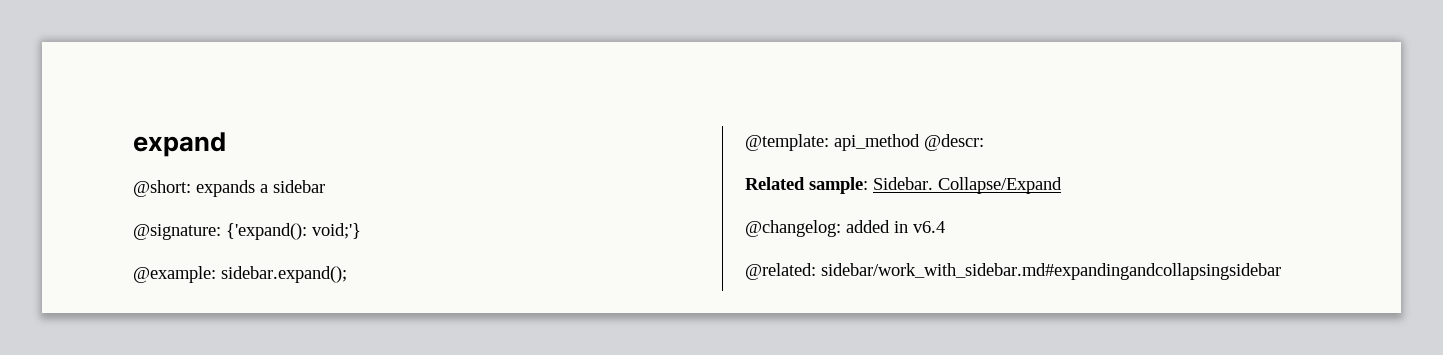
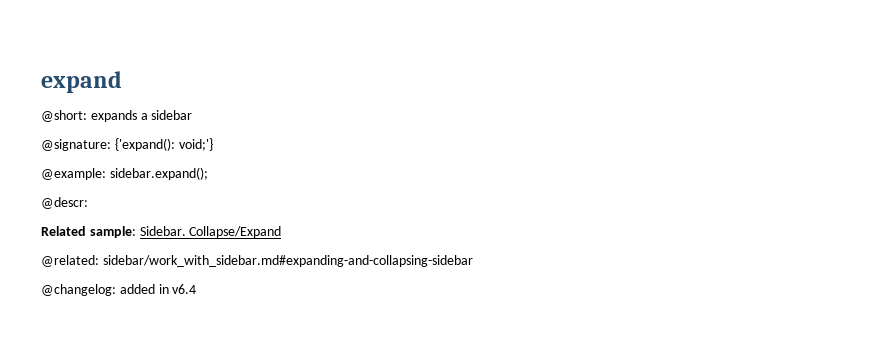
- @template: api_method @descr:
+ @descr:
+ @related: sidebar/work_with_sidebar.md#expanding-and-collapsing-sidebar
- @related: sidebar/work_with_sidebar.md#expandingandcollapsingsidebar

